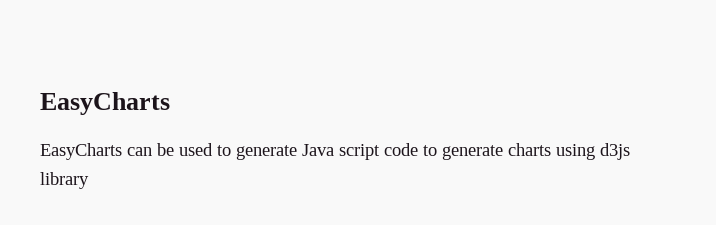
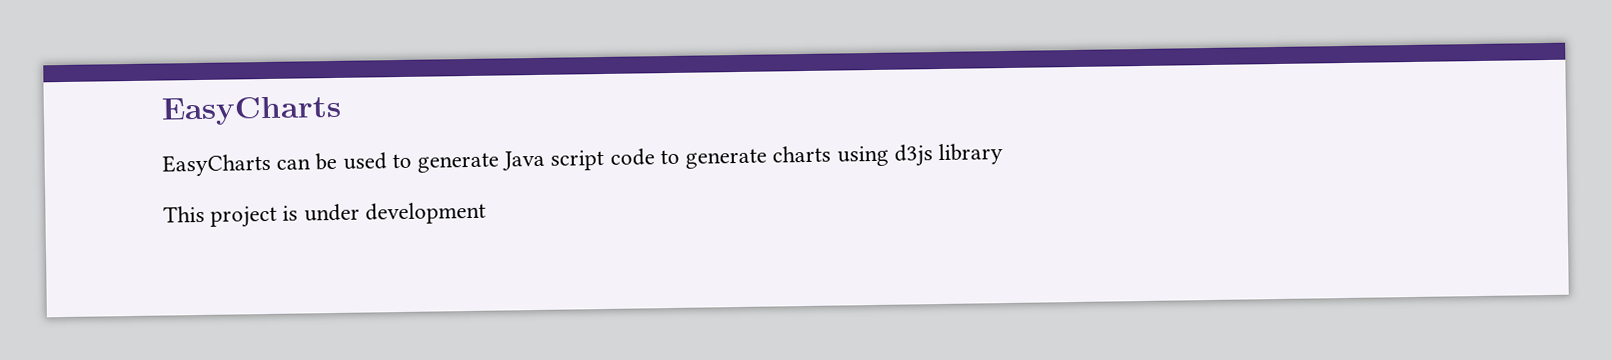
+ This project is under development

